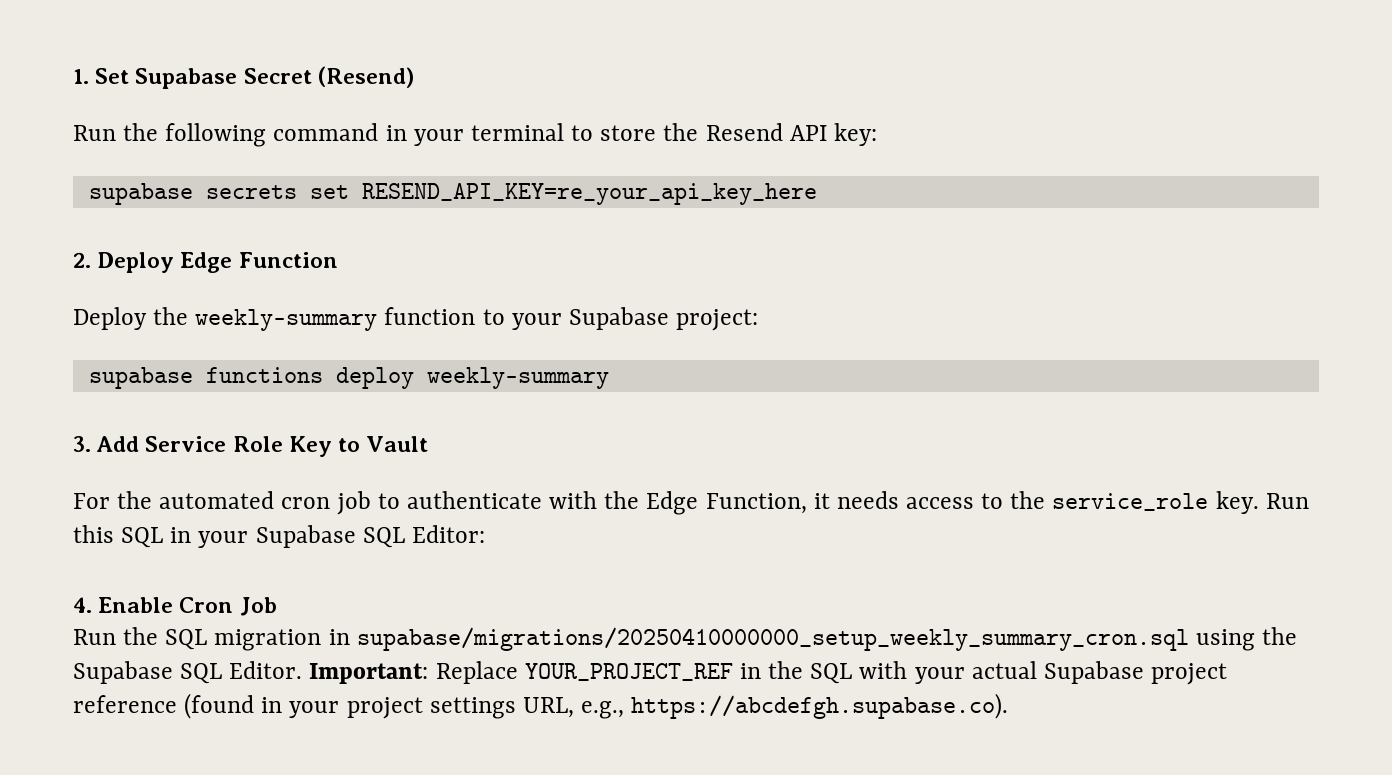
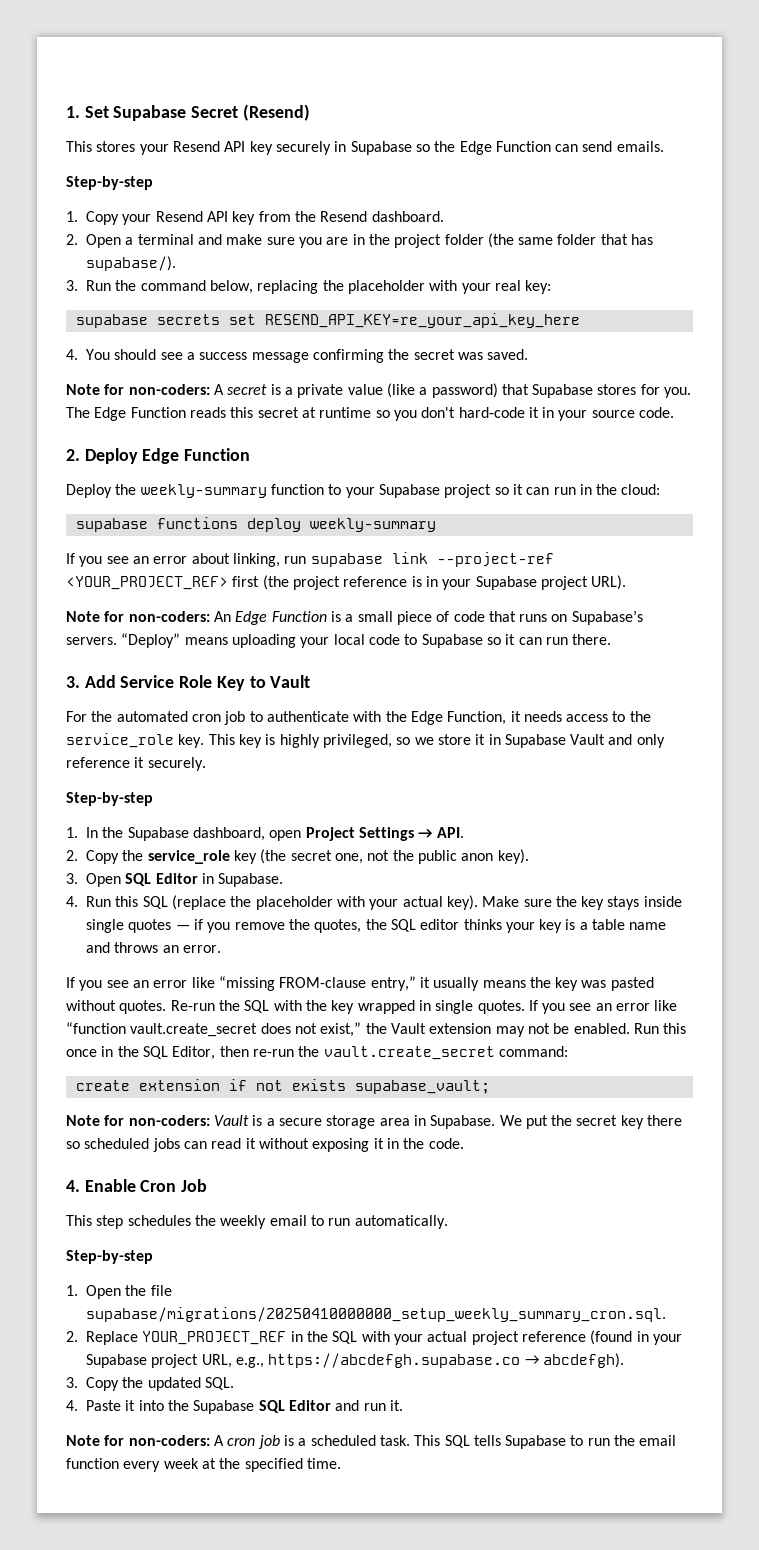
- Run the following command in your terminal to store the Resend API key:
+ This stores your Resend API key securely in Supabase so the Edge Function can send emails.
+ Step-by-step
+ 1. Copy your Resend API key from the Resend dashboard.
+ 2. Open a terminal and make sure you are in the project folder (the same folder that has supabase/).
+ 3. Run the command below, replacing the placeholder with your real key:
+ 4. You should see a success message confirming the secret was saved.
+ Note for non-coders: A secret is a private value (like a password) that Supabase stores for you. The Edge Function reads this secret at runtime so you don't hard‑code it in your source code.
- Deploy the weekly-summary function to your Supabase project:
+ Deploy the weekly-summary function to your Supabase project so it can run in the cloud:
  supabase functions deploy weekly-summary
+ If you see an error about linking, run supabase link --project-ref <YOUR_PROJECT_REF> first (the project reference is in your Supabase project URL).
+ Note for non-coders: An Edge Function is a small piece of code that runs on Supabase’s servers. “Deploy” means uploading your local code to Supabase so it can run there.
- Run this SQL in your Supabase SQL Editor:
+ This key is highly privileged, so we store it in Supabase Vault and only reference it securely.
+ Step-by-step
+ 1. In the Supabase dashboard, open Project Settings → API.
+ 2. Copy the service_role key (the secret one, not the public anon key).
+ 3. Open SQL Editor in Supabase.
+ 4. Run this SQL (replace the placeholder with your actual key). Make sure the key stays inside single quotes — if you remove the quotes, the SQL editor thinks your key is a table name and throws an error.
+ If you see an error like “missing FROM-clause entry,” it usually means the key was pasted without quotes. Re-run the SQL with the key wrapped in single quotes. If you see an error like “function vault.create_secret does not exist,” the Vault extension may not be enabled. Run this once in the SQL Editor, then re-run the vault.create_secret command:
+ create extension if not exists supabase_vault;
+ Note for non-coders: Vault is a secure storage area in Supabase. We put the secret key there so scheduled jobs can read it without exposing it in the code.
  4. Enable Cron Job
- Run the SQL migration in supabase/migrations/20250410000000_setup_weekly_summary_cron.sql using the Supabase SQL Editor. Important: Replace YOUR_PROJECT_REF in the SQL with your actual Supabase project reference (found in your project settings URL, e.g., https://abcdefgh.supabase.co).
+ This step schedules the weekly email to run automatically.
+ Step-by-step
+ 1. Open the file supabase/migrations/20250410000000_setup_weekly_summary_cron.sql.
+ 2. Replace YOUR_PROJECT_REF in the SQL with your actual project reference (found in your Supabase project URL, e.g., https://abcdefgh.supabase.co → abcdefgh).
+ 3. Copy the updated SQL.
+ 4. Paste it into the Supabase SQL Editor and run it.
+ Note for non-coders: A cron job is a scheduled task. This SQL tells Supabase to run the email function every week at the specified time.

